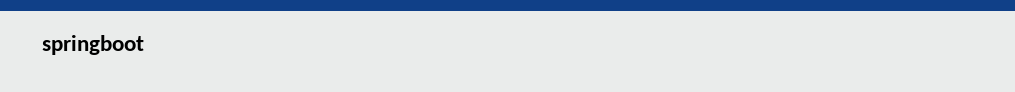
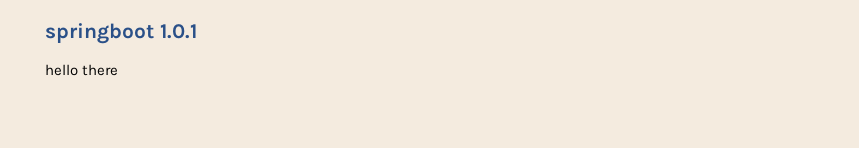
- springboot
+ springboot 1.0.1
+ hello there

